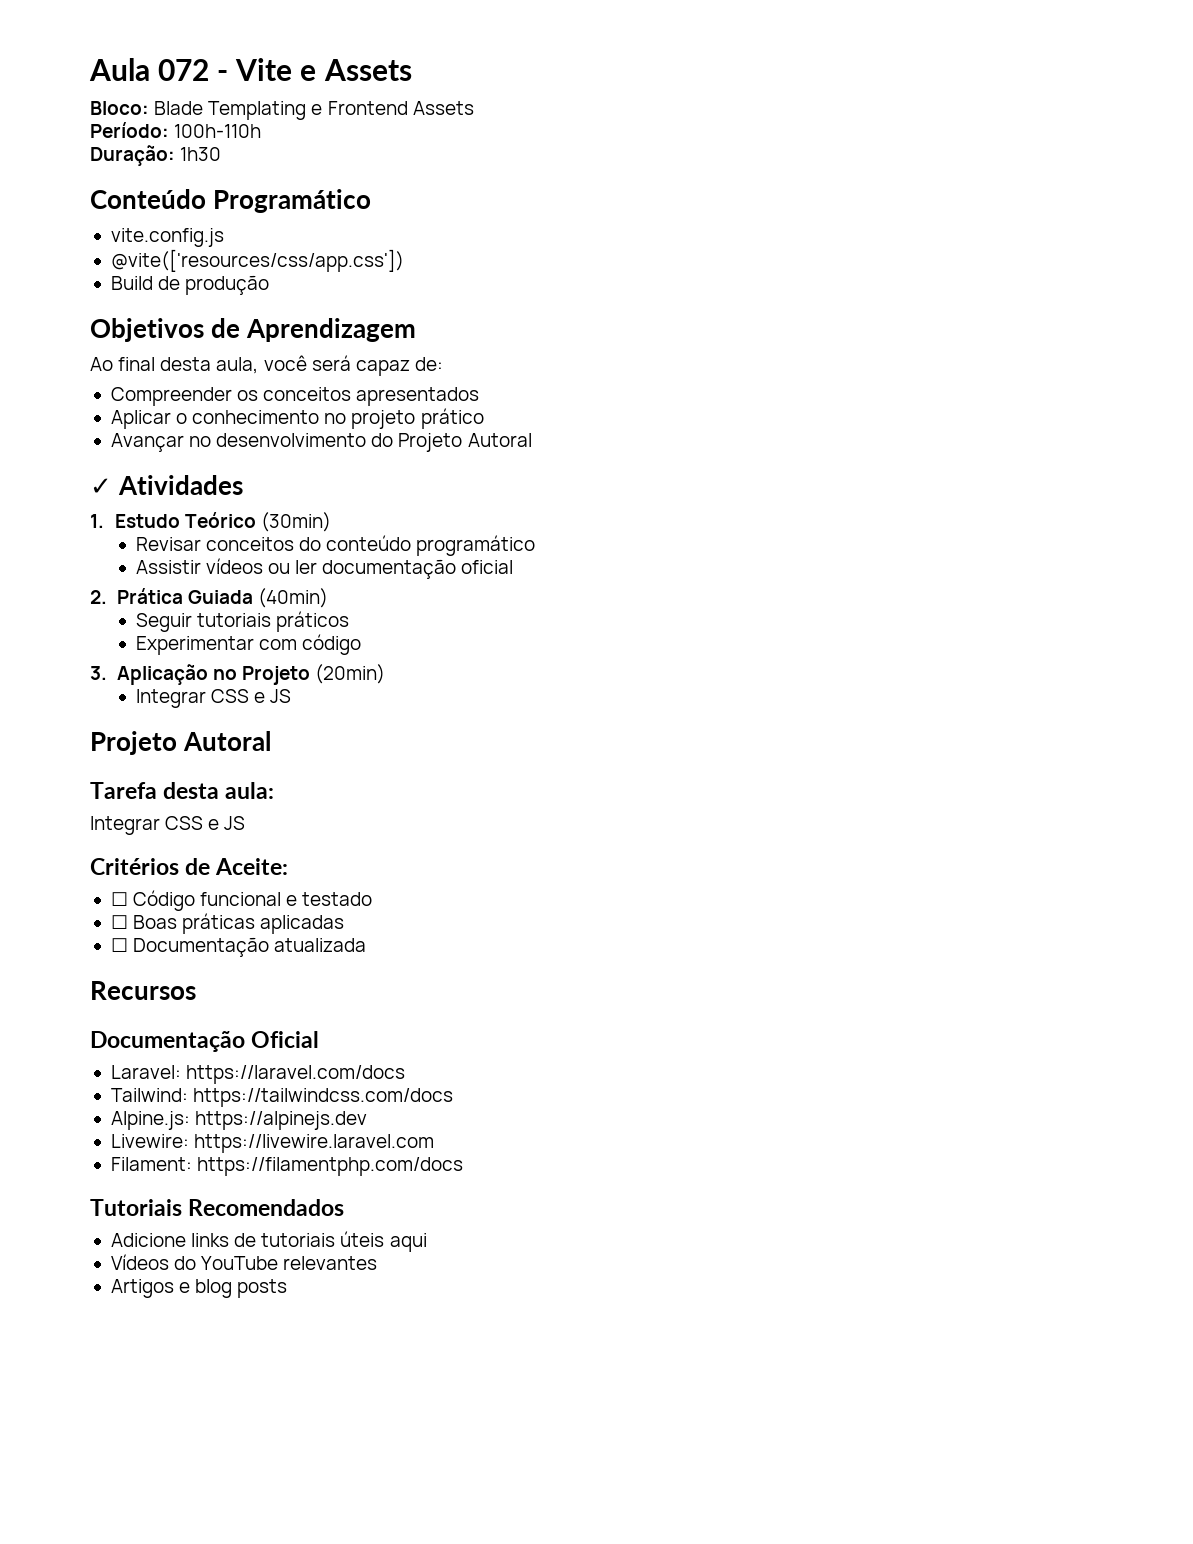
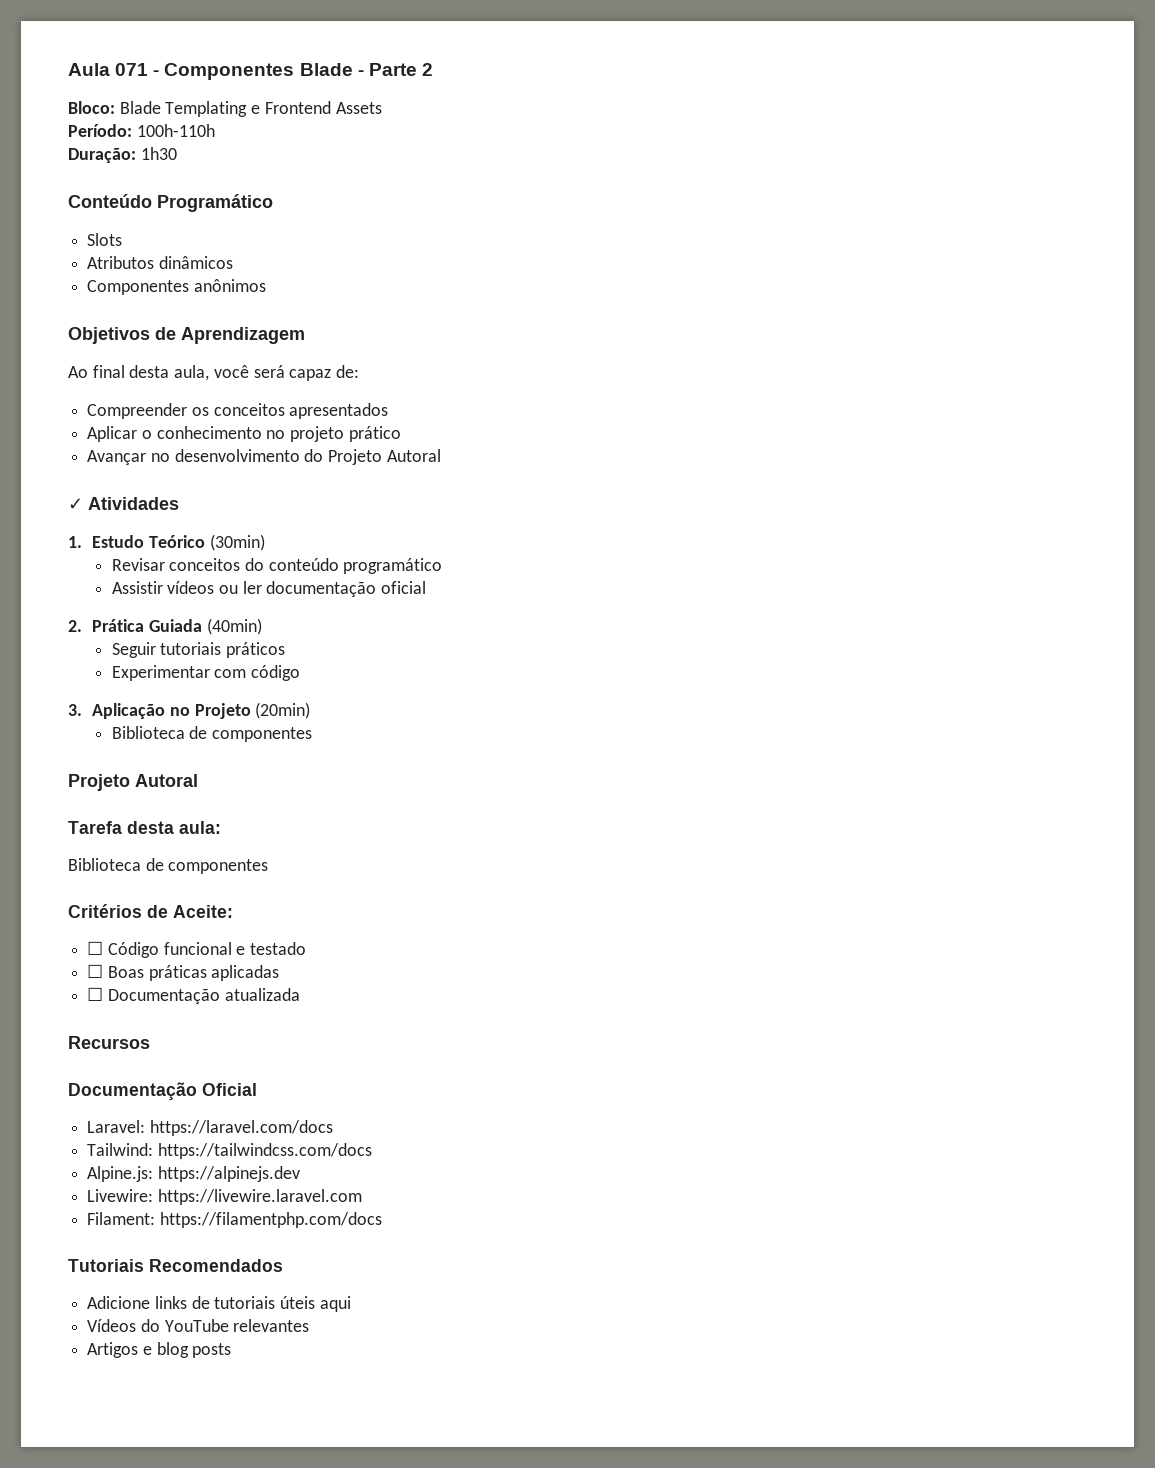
- Aula 072 - Vite e Assets
+ Aula 071 - Componentes Blade - Parte 2
- vite.config.js
- @vite(['resources/css/app.css'])
- Build de produção
+ Slots
+ Atributos dinâmicos
+ Componentes anônimos
  3. Aplicação no Projeto (20min)
- Integrar CSS e JS
+ Biblioteca de componentes
  Tarefa desta aula:
- Integrar CSS e JS
+ Biblioteca de componentes

